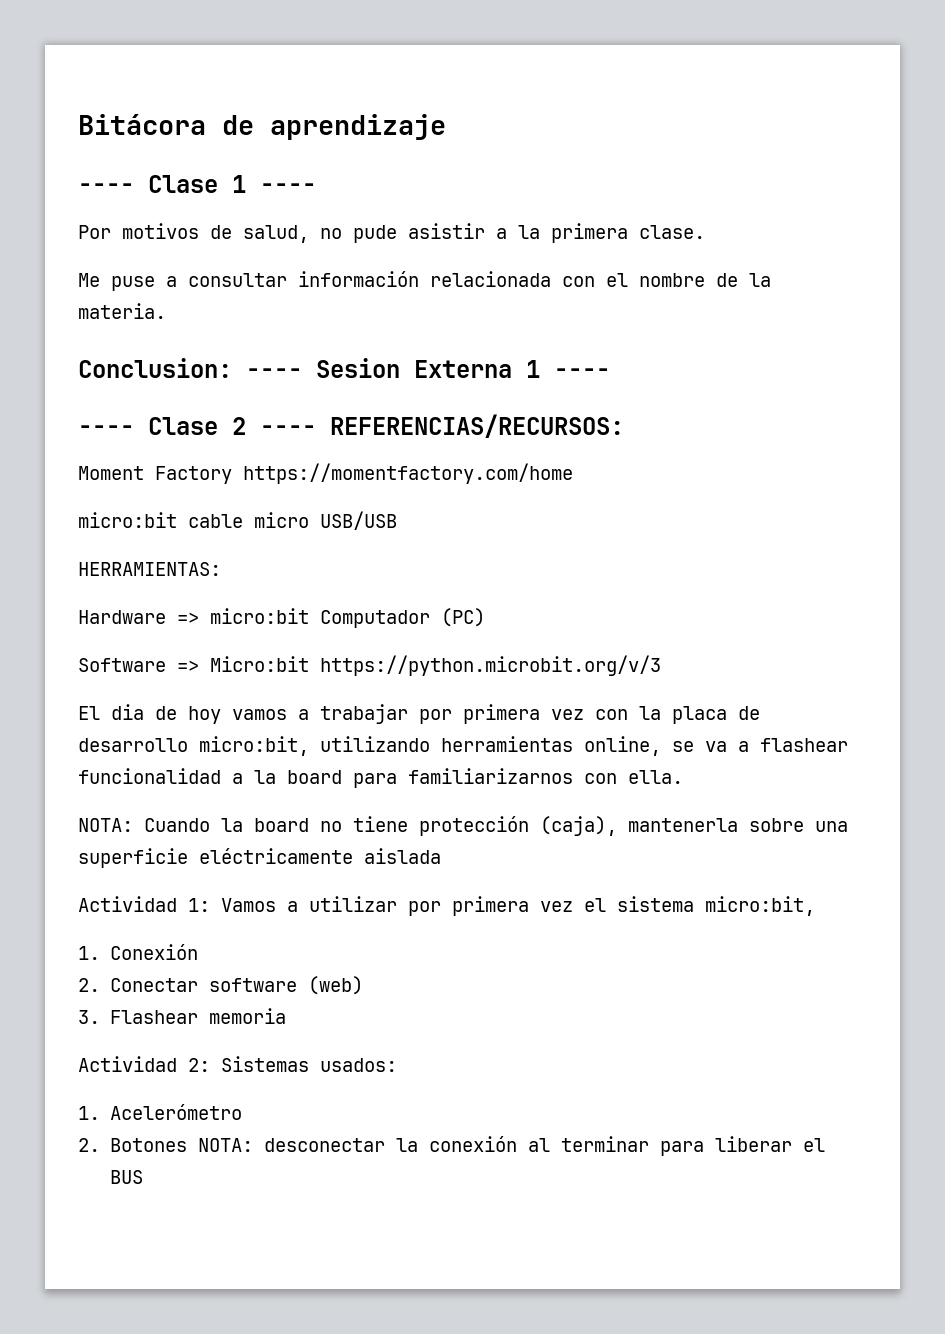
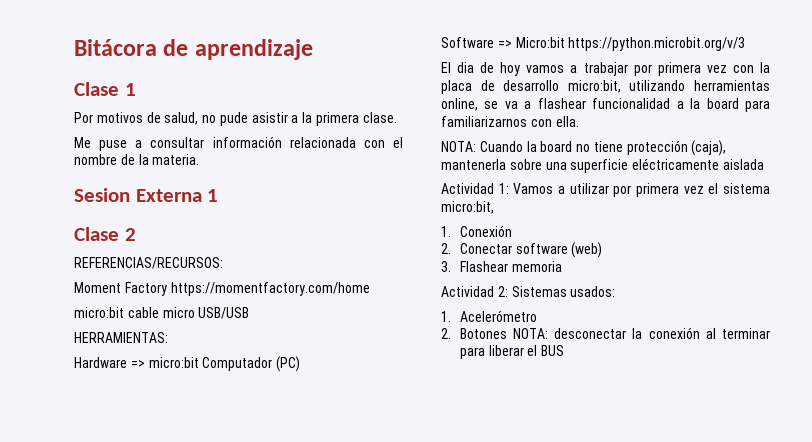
- ---- Clase 1 ----
+ Clase 1
- Conclusion: ---- Sesion Externa 1 ----
- ---- Clase 2 ---- REFERENCIAS/RECURSOS:
+ Sesion Externa 1
+ Clase 2
+ REFERENCIAS/RECURSOS:

